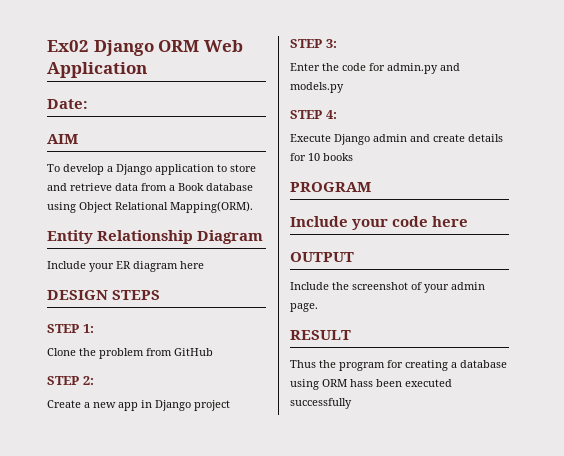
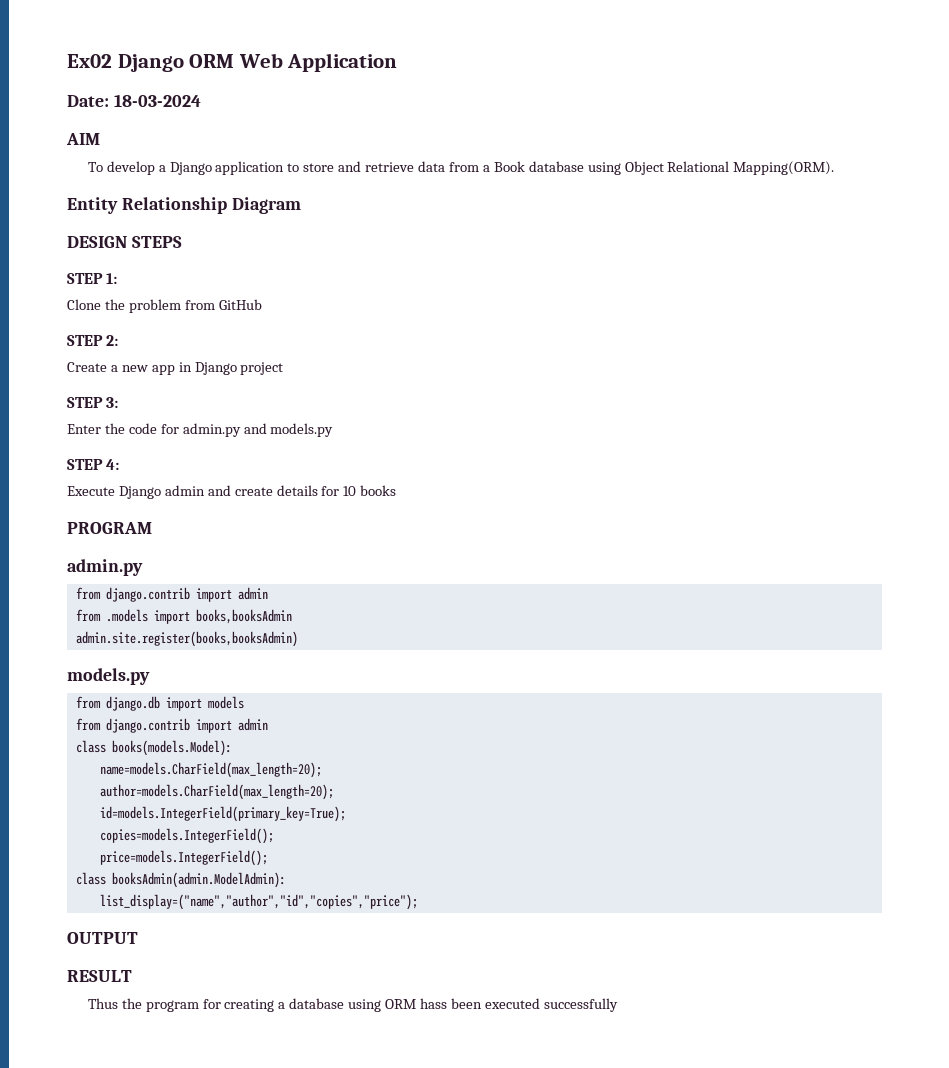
- Date:
+ Date: 18-03-2024
- Include your ER diagram here
  PROGRAM
- Include your code here
+ admin.py
+ from django.contrib import admin
+ from .models import books,booksAdmin
+ admin.site.register(books,booksAdmin)
+ models.py
+ from django.db import models
+ from django.contrib import admin
+ class books(models.Model):
+ name=models.CharField(max_length=20);
+ author=models.CharField(max_length=20);
+ id=models.IntegerField(primary_key=True);
+ copies=models.IntegerField();
+ price=models.IntegerField();
+ class booksAdmin(admin.ModelAdmin):
+ list_display=("name","author","id","copies","price");
  OUTPUT
- Include the screenshot of your admin page.

